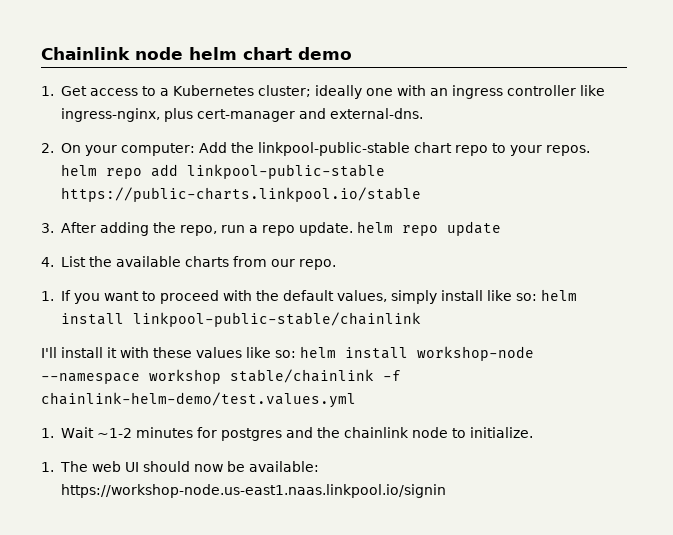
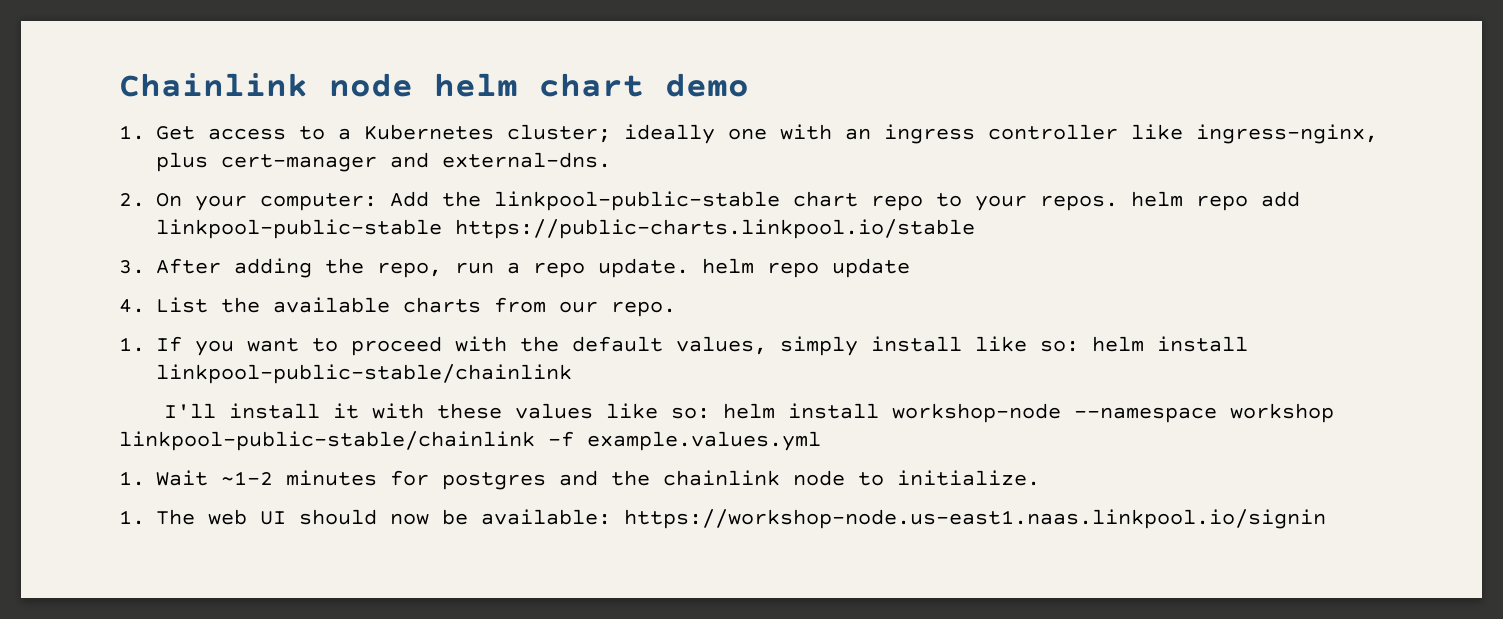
- I'll install it with these values like so: helm install workshop-node --namespace workshop stable/chainlink -f chainlink-helm-demo/test.values.yml
+ I'll install it with these values like so: helm install workshop-node --namespace workshop linkpool-public-stable/chainlink -f example.values.yml

